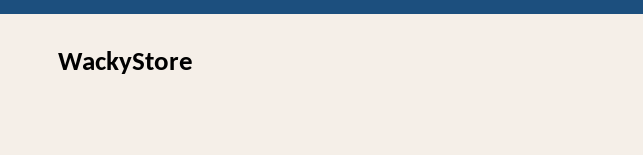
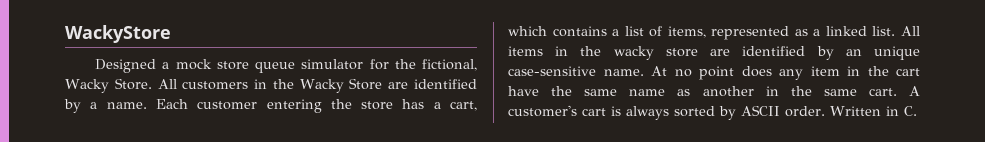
+ Designed a mock store queue simulator for the fictional, Wacky Store. All customers in the Wacky Store are identified by a name. Each customer entering the store has a cart, which contains a list of items, represented as a linked list. All items in the wacky store are identified by an unique case-sensitive name. At no point does any item in the cart have the same name as another in the same cart. A customer's cart is always sorted by ASCII order. Written in C.

